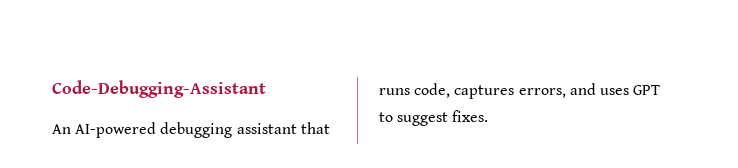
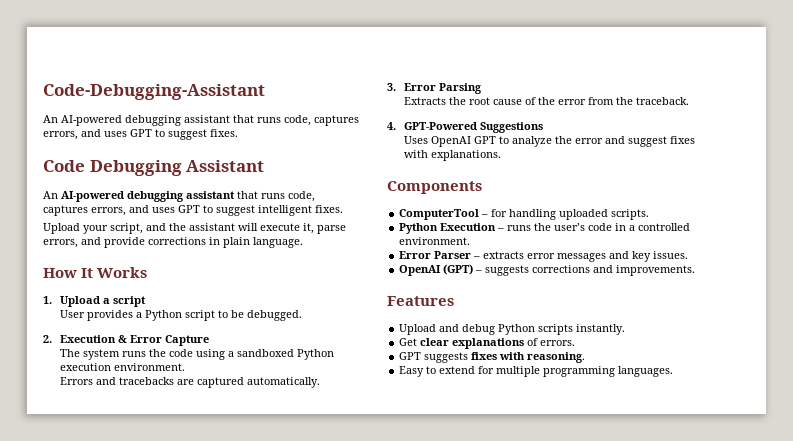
+ Code Debugging Assistant
+ An AI-powered debugging assistant that runs code, captures errors, and uses GPT to suggest intelligent fixes.
+ Upload your script, and the assistant will execute it, parse errors, and provide corrections in plain language.
+ How It Works
+ 1. Upload a script
+ User provides a Python script to be debugged.
+ 2. Execution & Error Capture
+ The system runs the code using a sandboxed Python execution environment.
+ Errors and tracebacks are captured automatically.
+ 3. Error Parsing
+ Extracts the root cause of the error from the traceback.
+ 4. GPT-Powered Suggestions
+ Uses OpenAI GPT to analyze the error and suggest fixes with explanations.
+ Components
+ ComputerTool – for handling uploaded scripts.
+ Python Execution – runs the user’s code in a controlled environment.
+ Error Parser – extracts error messages and key issues.
+ OpenAI (GPT) – suggests corrections and improvements.
+ Features
+ Upload and debug Python scripts instantly.
+ Get clear explanations of errors.
+ GPT suggests fixes with reasoning.
+ Easy to extend for multiple programming languages.

